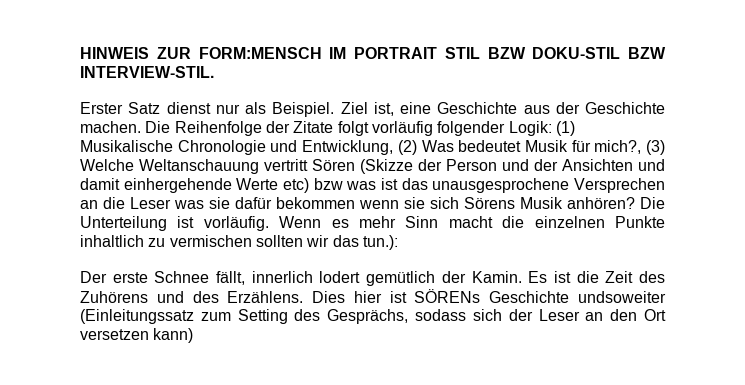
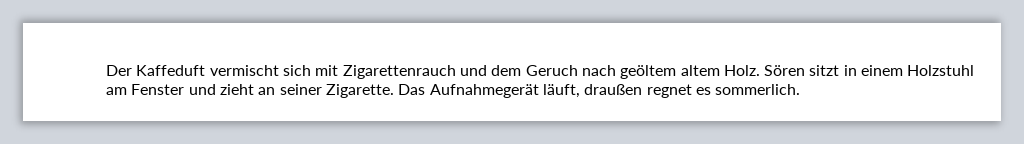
- HINWEIS ZUR FORM:MENSCH IM PORTRAIT STIL BZW DOKU-STIL BZW INTERVIEW-STIL.
- Erster Satz dienst nur als Beispiel. Ziel ist, eine Geschichte aus der Geschichte machen. Die Reihenfolge der Zitate folgt vorläufig folgender Logik: (1) Musikalische Chronologie und Entwicklung, (2) Was bedeutet Musik für mich?, (3) Welche Weltanschauung vertritt Sören (Skizze der Person und der Ansichten und damit einhergehende Werte etc) bzw was ist das unausgesprochene Versprechen an die Leser was sie dafür bekommen wenn sie sich Sörens Musik anhören? Die Unterteilung ist vorläufig. Wenn es mehr Sinn macht die einzelnen Punkte inhaltlich zu vermischen sollten wir das tun.):
- Der erste Schnee fällt, innerlich lodert gemütlich der Kamin. Es ist die Zeit des Zuhörens und des Erzählens. Dies hier ist SÖRENs Geschichte undsoweiter (Einleitungssatz zum Setting des Gesprächs, sodass sich der Leser an den Ort versetzen kann)
+ Der Kaffeduft vermischt sich mit Zigarettenrauch und dem Geruch nach geöltem altem Holz. Sören sitzt in einem Holzstuhl am Fenster und zieht an seiner Zigarette. Das Aufnahmegerät läuft, draußen regnet es sommerlich.

